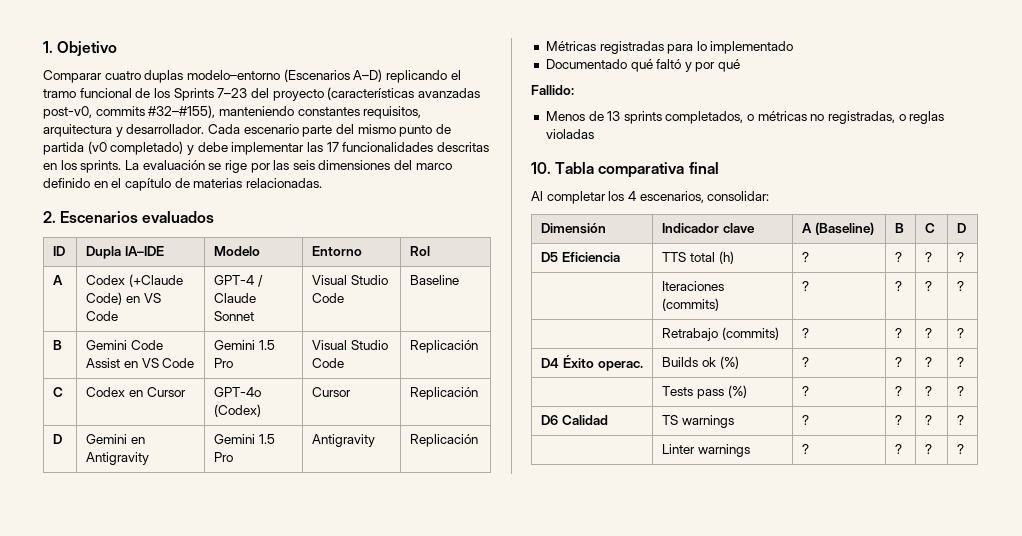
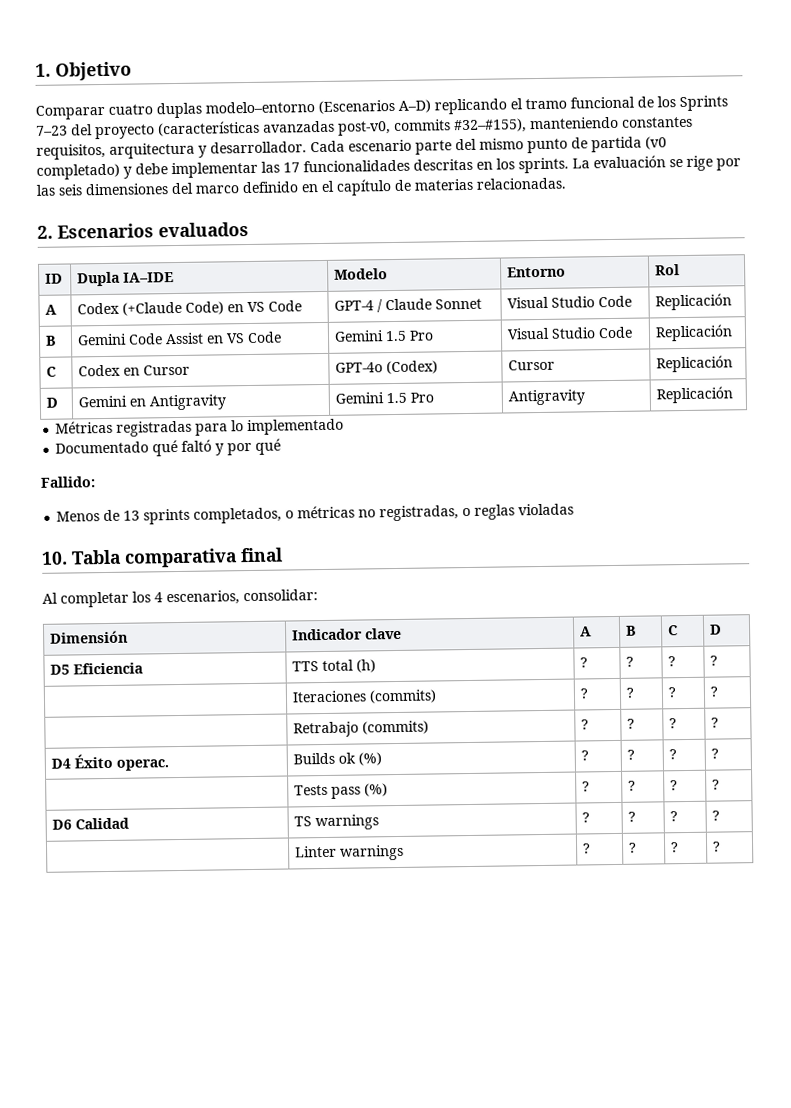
- A | Codex (+Claude Code) en VS Code | GPT-4 / Claude Sonnet | Visual Studio Code | Baseline
+ A | Codex (+Claude Code) en VS Code | GPT-4 / Claude Sonnet | Visual Studio Code | Replicación
- Dimensión | Indicador clave | A (Baseline) | B | C | D
+ Dimensión | Indicador clave | A | B | C | D

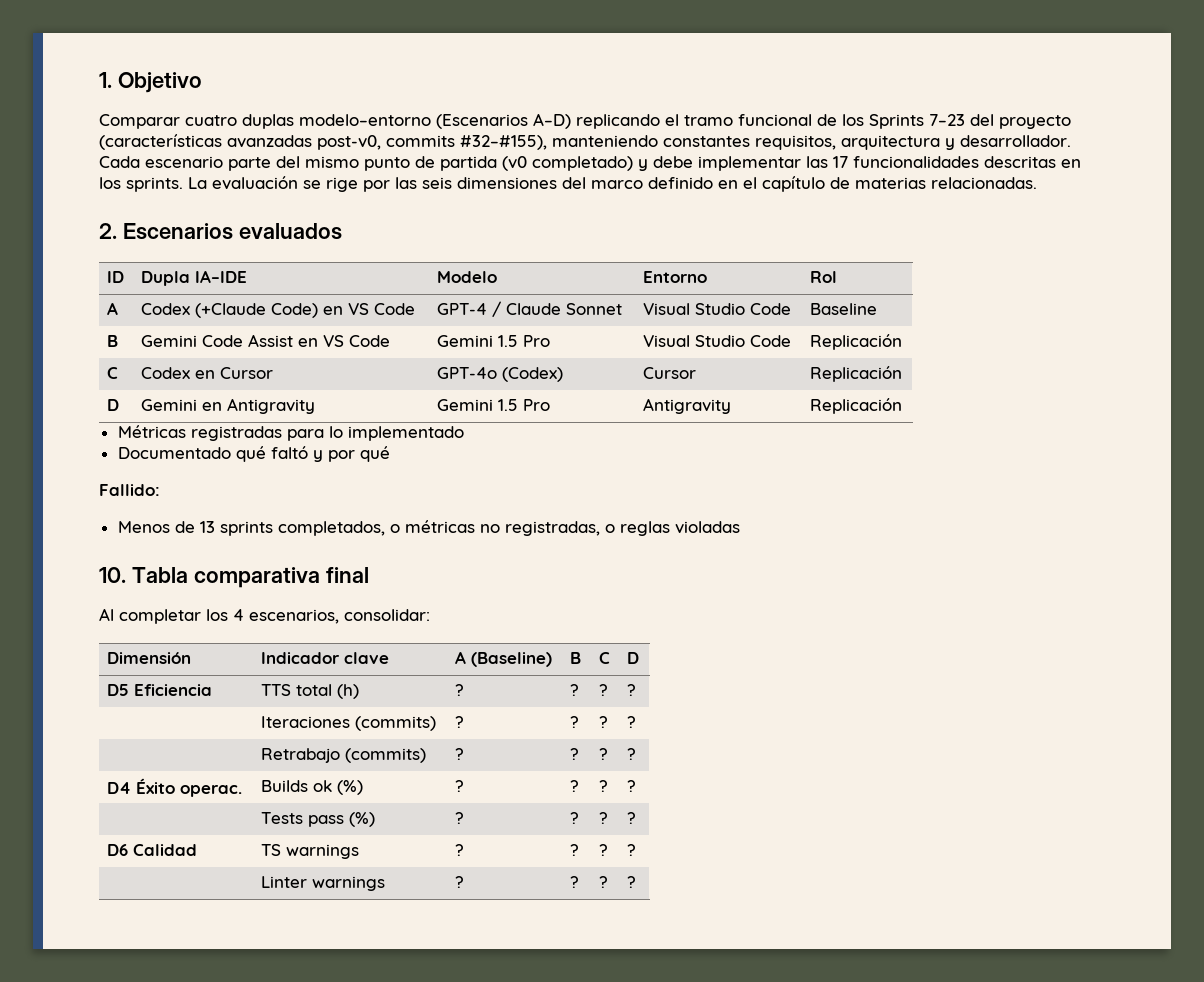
- A | Codex (+Claude Code) en VS Code | GPT-4 / Claude Sonnet | Visual Studio Code | Replicación
+ A | Codex (+Claude Code) en VS Code | GPT-4 / Claude Sonnet | Visual Studio Code | Baseline
- Dimensión | Indicador clave | A | B | C | D
+ Dimensión | Indicador clave | A (Baseline) | B | C | D

